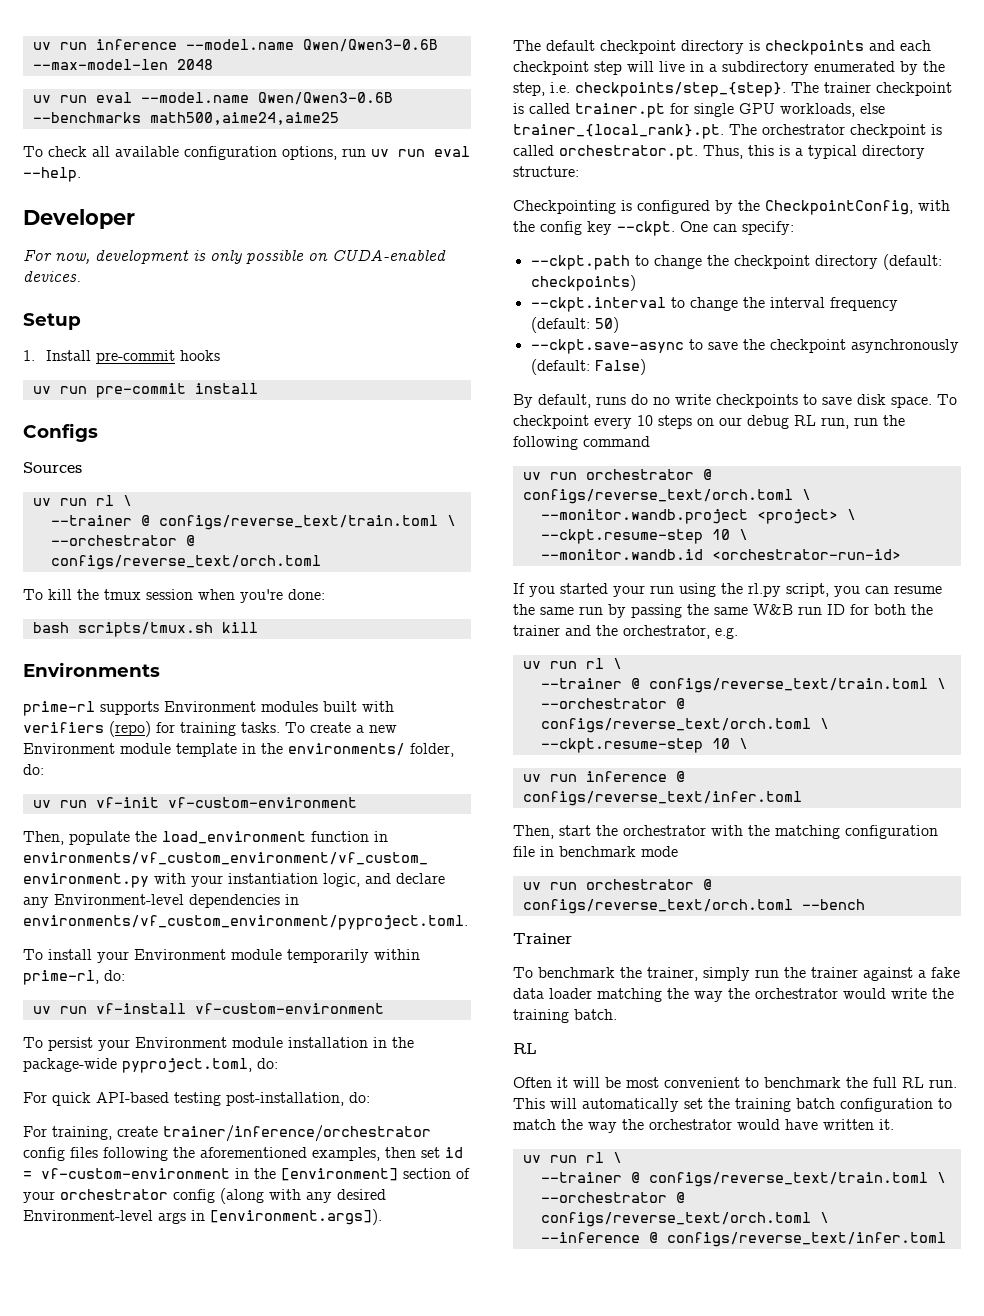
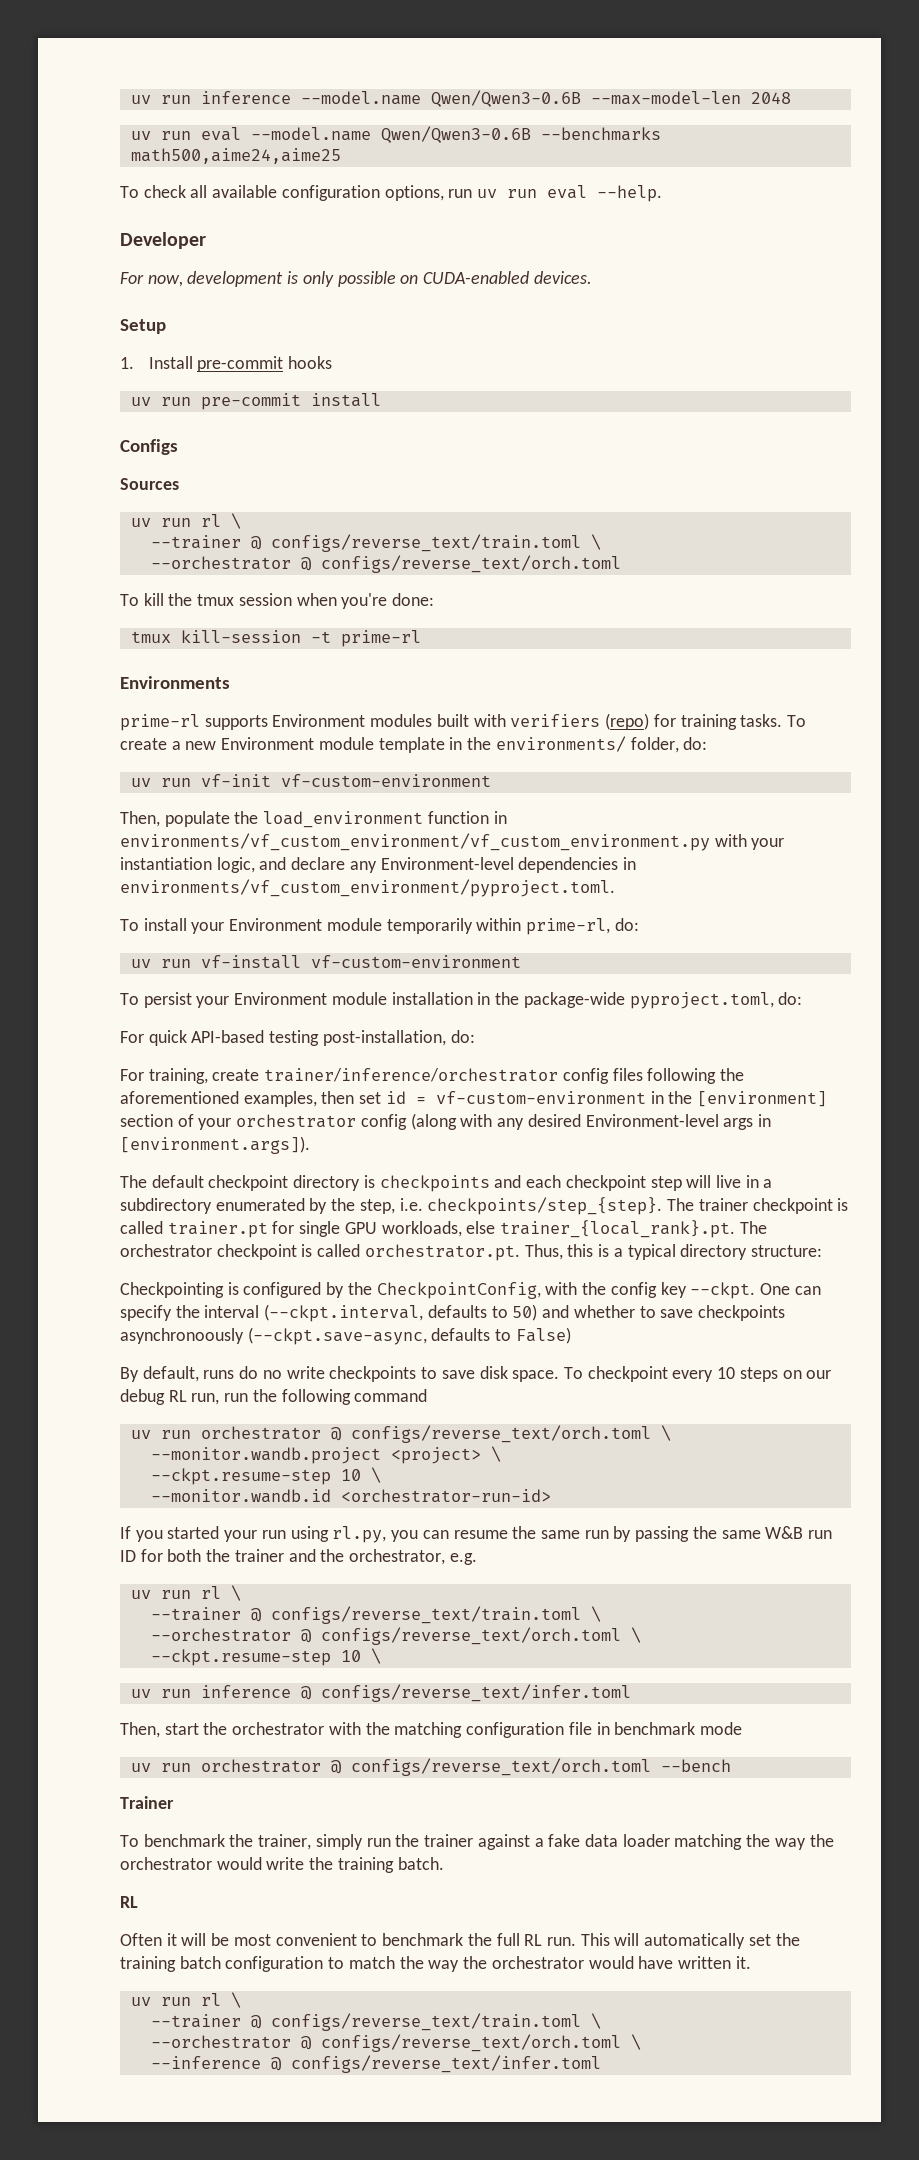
- bash scripts/tmux.sh kill
+ tmux kill-session -t prime-rl
- One can specify:
- --ckpt.path to change the checkpoint directory (default: checkpoints)
- --ckpt.interval to change the interval frequency (default: 50)
- --ckpt.save-async to save the checkpoint asynchronously (default: False)
+ One can specify the interval (--ckpt.interval, defaults to 50) and whether to save checkpoints asynchronoously (--ckpt.save-async, defaults to False)
- If you started your run using the rl.py script, you can resume the same run by passing the same W&B run ID for both the trainer and the orchestrator, e.g.
+ If you started your run using rl.py, you can resume the same run by passing the same W&B run ID for both the trainer and the orchestrator, e.g.

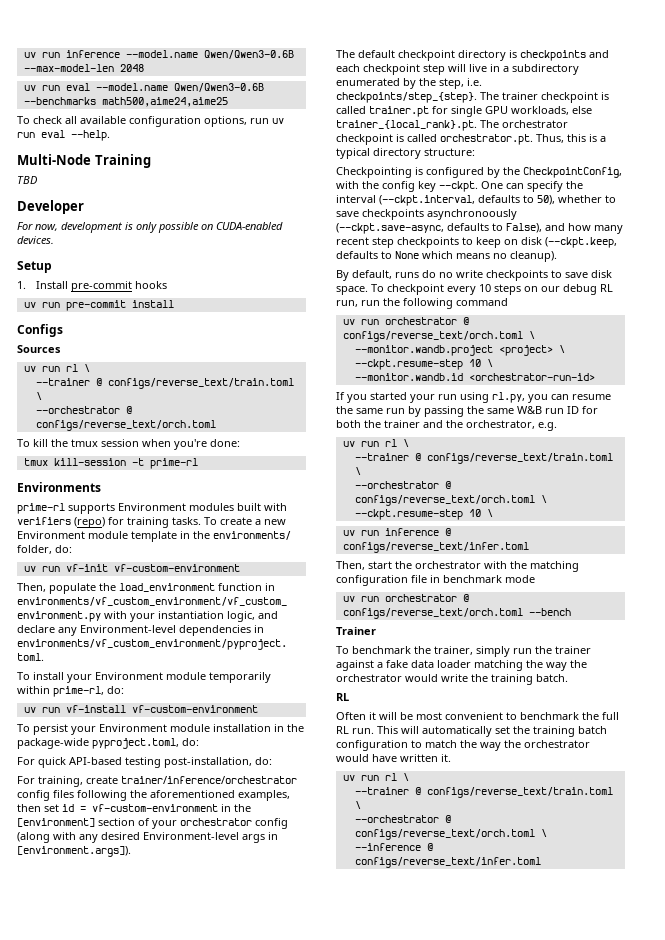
+ Multi-Node Training
+ TBD
- One can specify the interval (--ckpt.interval, defaults to 50) and whether to save checkpoints asynchronoously (--ckpt.save-async, defaults to False)
+ One can specify the interval (--ckpt.interval, defaults to 50), whether to save checkpoints asynchronoously (--ckpt.save-async, defaults to False), and how many recent step checkpoints to keep on disk (--ckpt.keep, defaults to None which means no cleanup).

